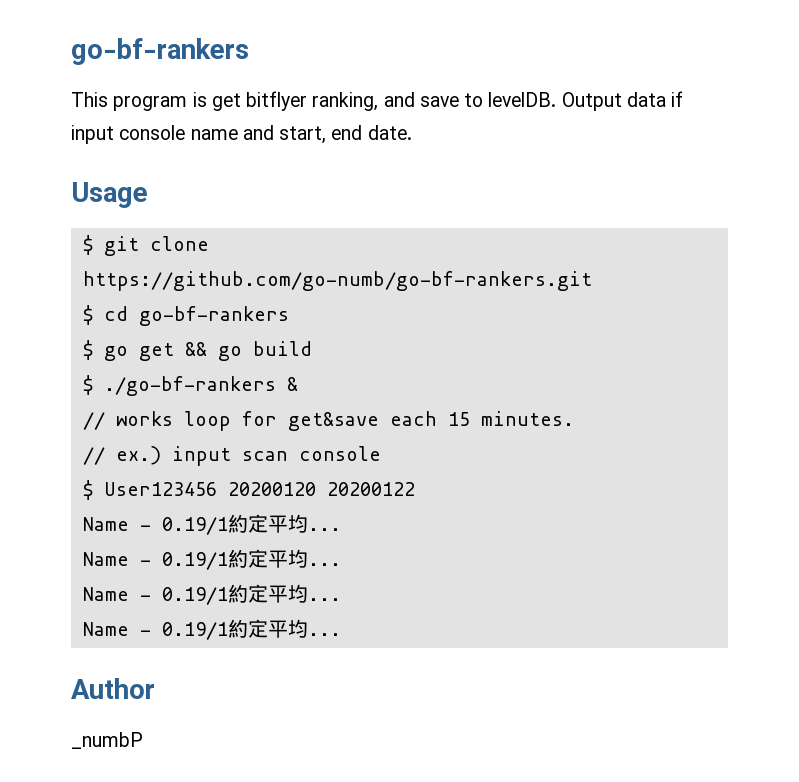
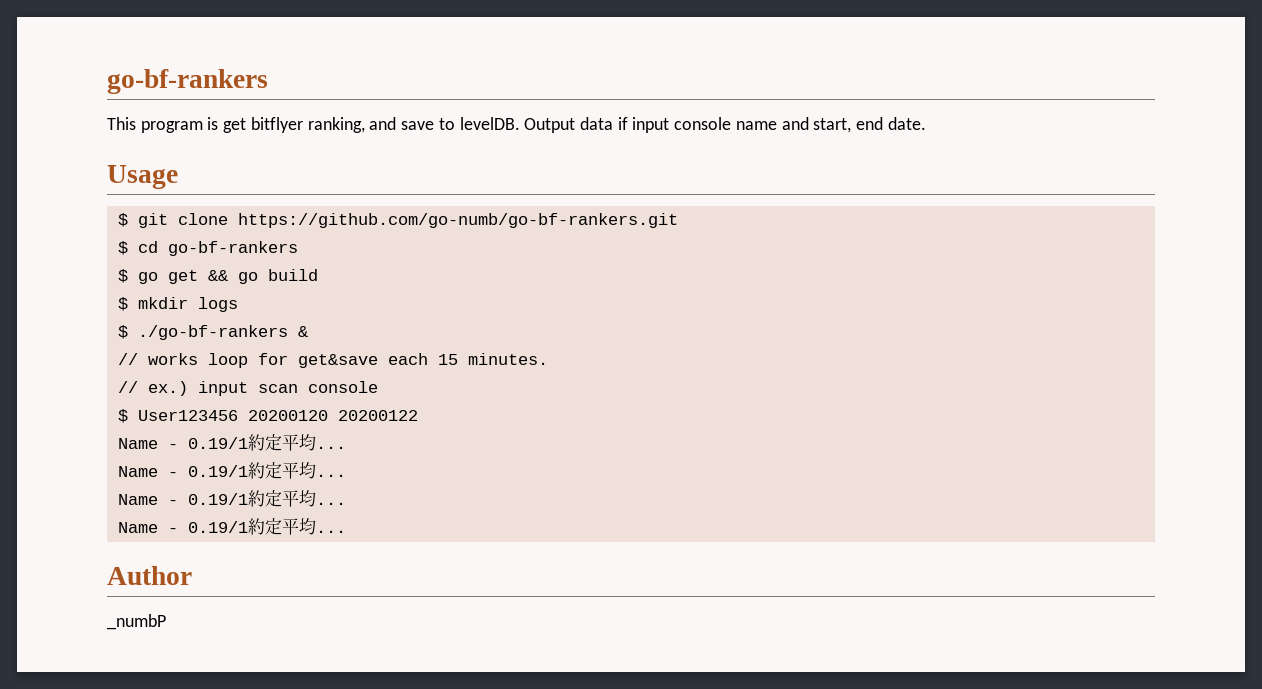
+ $ mkdir logs

